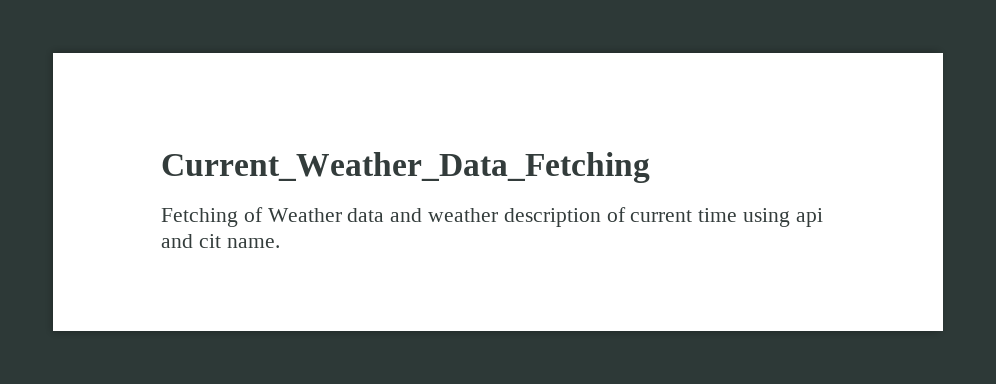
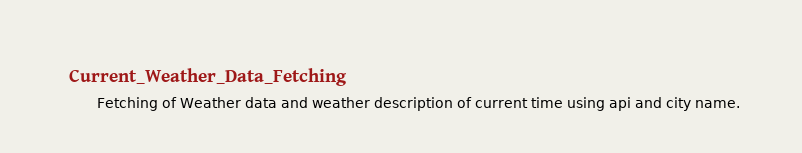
- Fetching of Weather data and weather description of current time using api and cit name.
+ Fetching of Weather data and weather description of current time using api and city name.

